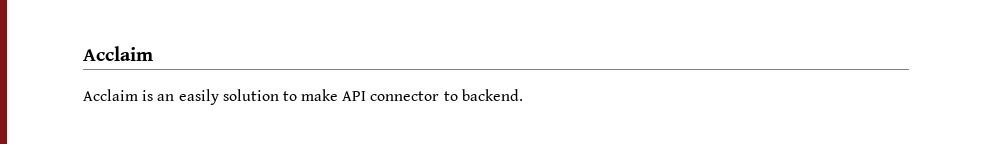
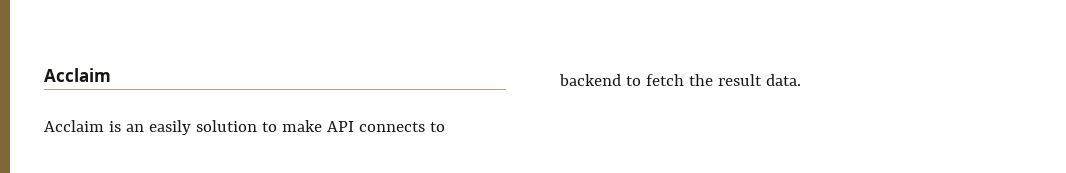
- Acclaim is an easily solution to make API connector to backend.
+ Acclaim is an easily solution to make API connects to backend to fetch the result data.

